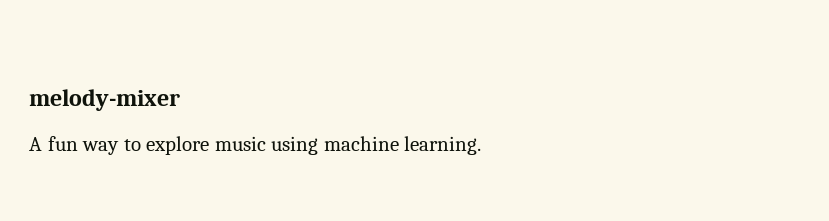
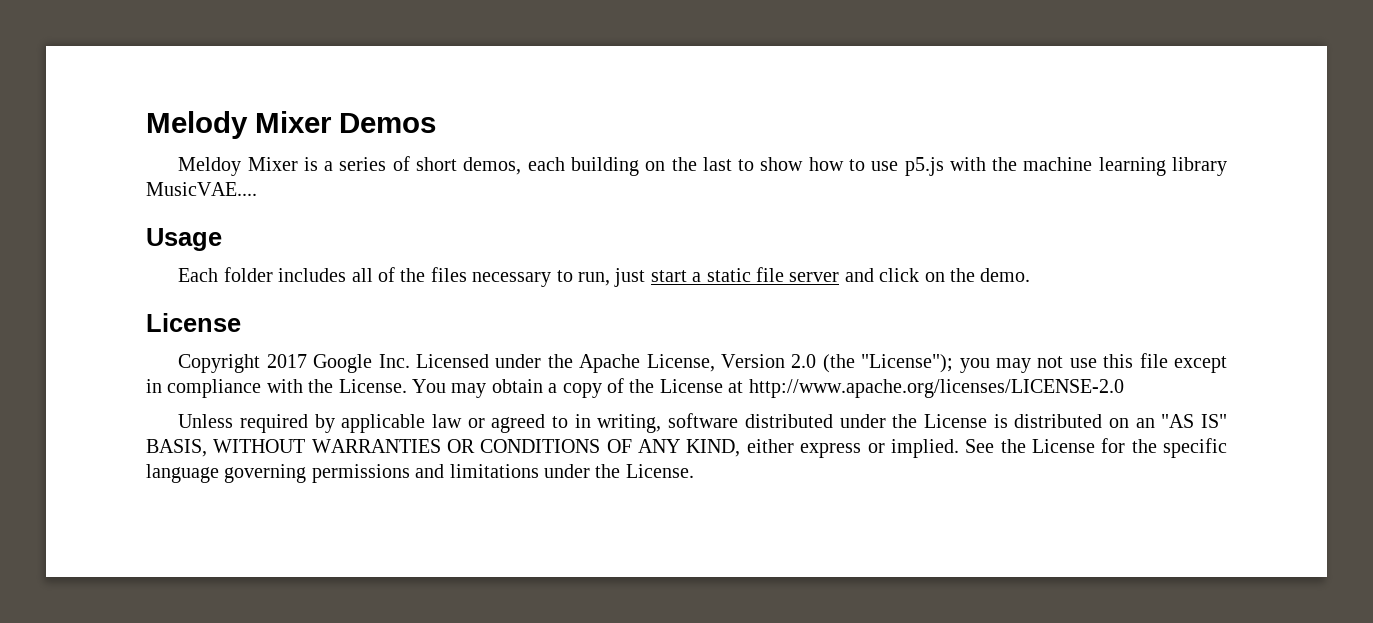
- melody-mixer
- A fun way to explore music using machine learning.
+ Melody Mixer Demos
+ Meldoy Mixer is a series of short demos, each building on the last to show how to use p5.js with the machine learning library MusicVAE....
+ Usage
+ Each folder includes all of the files necessary to run, just start a static file server and click on the demo.
+ License
+ Copyright 2017 Google Inc. Licensed under the Apache License, Version 2.0 (the "License"); you may not use this file except in compliance with the License. You may obtain a copy of the License at http://www.apache.org/licenses/LICENSE-2.0
+ Unless required by applicable law or agreed to in writing, software distributed under the License is distributed on an "AS IS" BASIS, WITHOUT WARRANTIES OR CONDITIONS OF ANY KIND, either express or implied. See the License for the specific language governing permissions and limitations under the License.

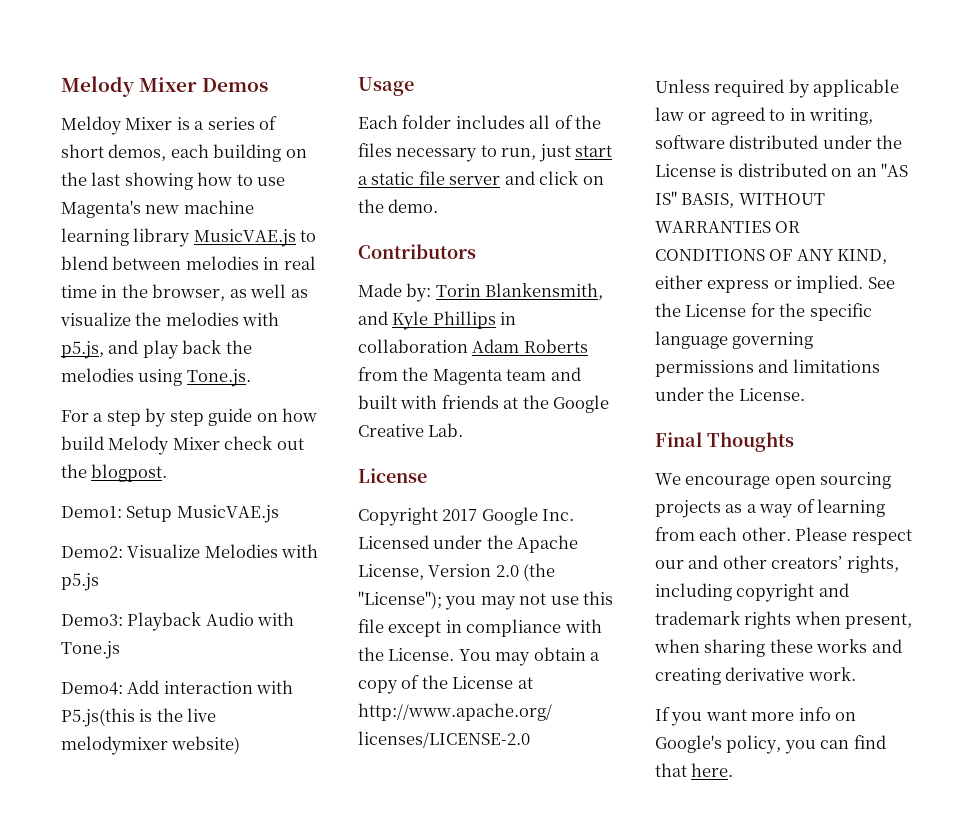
- Meldoy Mixer is a series of short demos, each building on the last to show how to use p5.js with the machine learning library MusicVAE....
+ Meldoy Mixer is a series of short demos, each building on the last showing how to use Magenta's new machine learning library MusicVAE.js to blend between melodies in real time in the browser, as well as visualize the melodies with p5.js, and play back the melodies using Tone.js.
+ For a step by step guide on how build Melody Mixer check out the blogpost.
+ Demo1: Setup MusicVAE.js
+ Demo2: Visualize Melodies with p5.js
+ Demo3: Playback Audio with Tone.js
+ Demo4: Add interaction with P5.js(this is the live melodymixer website)
+ Contributors
+ Made by: Torin Blankensmith, and Kyle Phillips in collaboration Adam Roberts from the Magenta team and built with friends at the Google Creative Lab.
+ Final Thoughts
+ We encourage open sourcing projects as a way of learning from each other. Please respect our and other creators’ rights, including copyright and trademark rights when present, when sharing these works and creating derivative work.
+ If you want more info on Google's policy, you can find that here.

